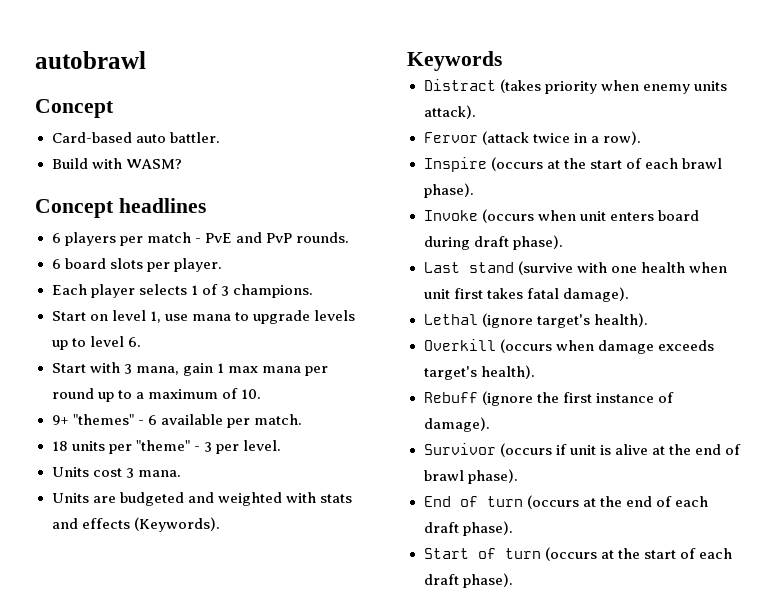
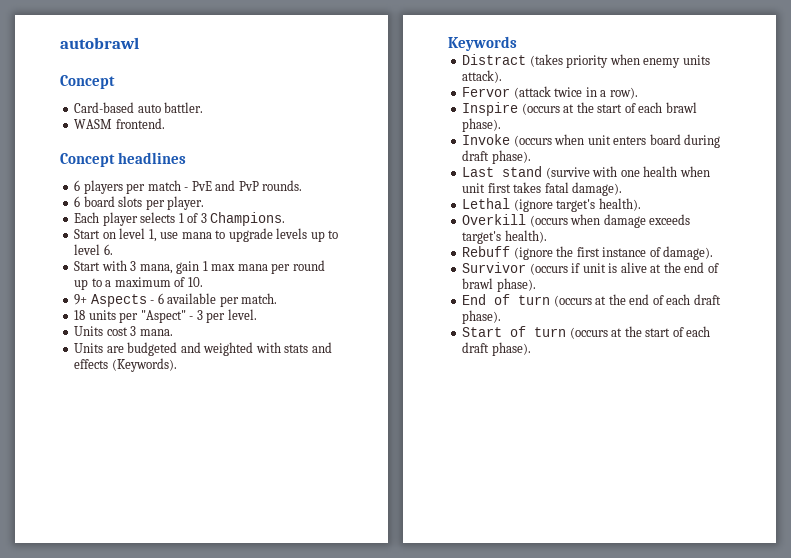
- Build with WASM?
+ WASM frontend.
- Each player selects 1 of 3 champions.
+ Each player selects 1 of 3 Champions.
- 9+ "themes" - 6 available per match.
+ 9+ Aspects - 6 available per match.
- 18 units per "theme" - 3 per level.
+ 18 units per "Aspect" - 3 per level.

